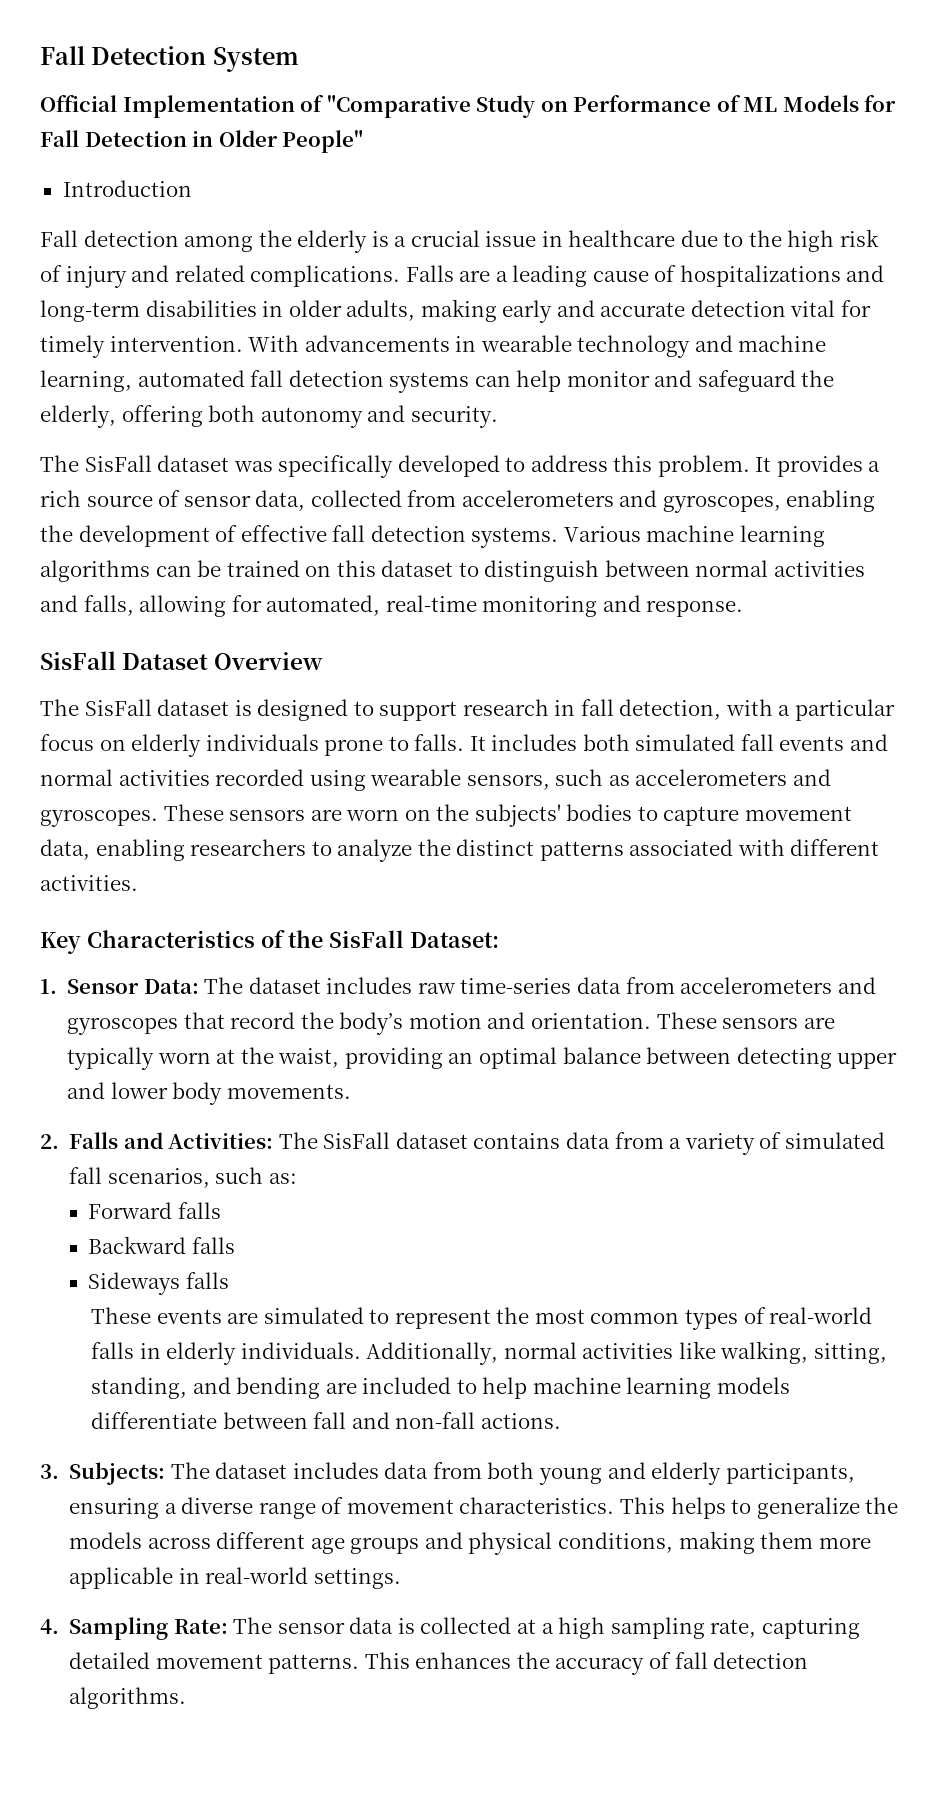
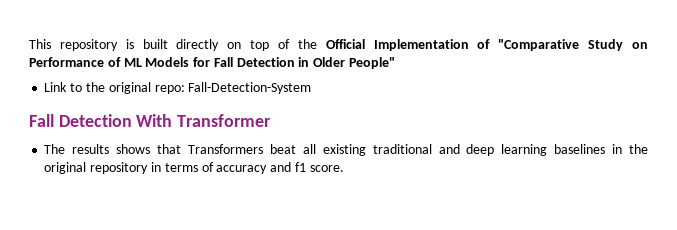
- Fall Detection System
- Official Implementation of "Comparative Study on Performance of ML Models for Fall Detection in Older People"
+ This repository is built directly on top of the Official Implementation of "Comparative Study on Performance of ML Models for Fall Detection in Older People"
- Introduction
- Fall detection among the elderly is a crucial issue in healthcare due to the high risk of injury and related complications. Falls are a leading cause of hospitalizations and long-term disabilities in older adults, making early and accurate detection vital for timely intervention. With advancements in wearable technology and machine learning, automated fall detection systems can help monitor and safeguard the elderly, offering both autonomy and security.
- The SisFall dataset was specifically developed to address this problem. It provides a rich source of sensor data, collected from accelerometers and gyroscopes, enabling the development of effective fall detection systems. Various machine learning algorithms can be trained on this dataset to distinguish between normal activities and falls, allowing for automated, real-time monitoring and response.
- SisFall Dataset Overview
- The SisFall dataset is designed to support research in fall detection, with a particular focus on elderly individuals prone to falls. It includes both simulated fall events and normal activities recorded using wearable sensors, such as accelerometers and gyroscopes. These sensors are worn on the subjects' bodies to capture movement data, enabling researchers to analyze the distinct patterns associated with different activities.
- Key Characteristics of the SisFall Dataset:
- 1. Sensor Data: The dataset includes raw time-series data from accelerometers and gyroscopes that record the body’s motion and orientation. These sensors are typically worn at the waist, providing an optimal balance between detecting upper and lower body movements.
- 2. Falls and Activities: The SisFall dataset contains data from a variety of simulated fall scenarios, such as:
- Forward falls
- Backward falls
- Sideways falls
- These events are simulated to represent the most common types of real-world falls in elderly individuals. Additionally, normal activities like walking, sitting, standing, and bending are included to help machine learning models differentiate between fall and non-fall actions.
- 3. Subjects: The dataset includes data from both young and elderly participants, ensuring a diverse range of movement characteristics. This helps to generalize the models across different age groups and physical conditions, making them more applicable in real-world settings.
- 4. Sampling Rate: The sensor data is collected at a high sampling rate, capturing detailed movement patterns. This enhances the accuracy of fall detection algorithms.
+ Link to the original repo: Fall-Detection-System
+ Fall Detection With Transformer
+ The results shows that Transformers beat all existing traditional and deep learning baselines in the original repository in terms of accuracy and f1 score.

